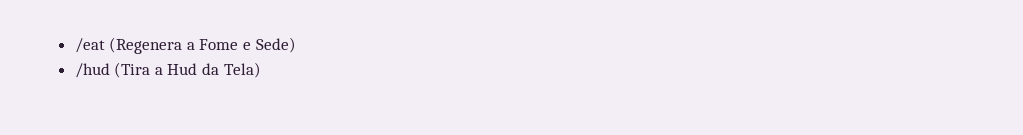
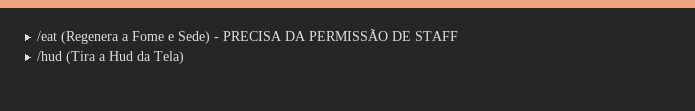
- /eat (Regenera a Fome e Sede)
+ /eat (Regenera a Fome e Sede) - PRECISA DA PERMISSÃO DE STAFF

